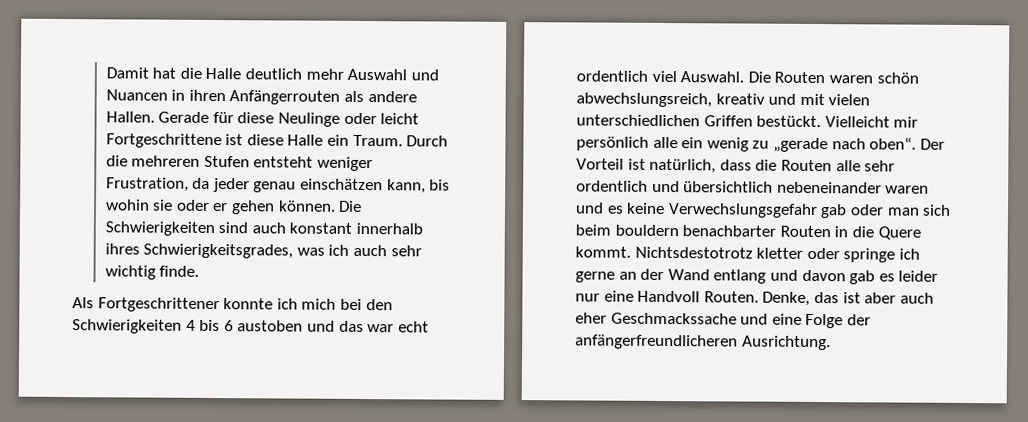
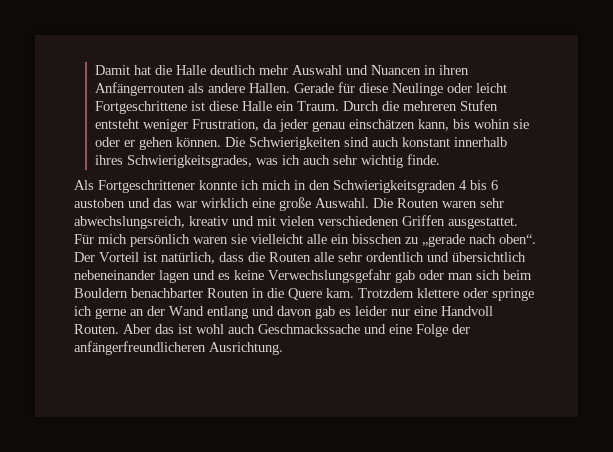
- Als Fortgeschrittener konnte ich mich bei den Schwierigkeiten 4 bis 6 austoben und das war echt ordentlich viel Auswahl.
+ Als Fortgeschrittener konnte ich mich in den Schwierigkeitsgraden 4 bis 6 austoben und das war wirklich eine große Auswahl.
- Die Routen waren schön abwechslungsreich, kreativ und mit vielen unterschiedlichen Griffen bestückt. Vielleicht mir persönlich alle ein wenig zu „gerade nach oben“.
+ Die Routen waren sehr abwechslungsreich, kreativ und mit vielen verschiedenen Griffen ausgestattet. Für mich persönlich waren sie vielleicht alle ein bisschen zu „gerade nach oben“.
- Der Vorteil ist natürlich, dass die Routen alle sehr ordentlich und übersichtlich nebeneinander waren und es keine Verwechslungsgefahr gab oder man sich beim bouldern benachbarter Routen in die Quere kommt. Nichtsdestotrotz kletter oder springe ich gerne an der Wand entlang und davon gab es leider nur eine Handvoll Routen.
+ Der Vorteil ist natürlich, dass die Routen alle sehr ordentlich und übersichtlich nebeneinander lagen und es keine Verwechslungsgefahr gab oder man sich beim Bouldern benachbarter Routen in die Quere kam. Trotzdem klettere oder springe ich gerne an der Wand entlang und davon gab es leider nur eine Handvoll Routen.
- Denke, das ist aber auch eher Geschmackssache und eine Folge der anfängerfreundlicheren Ausrichtung.
+ Aber das ist wohl auch Geschmackssache und eine Folge der anfängerfreundlicheren Ausrichtung.

